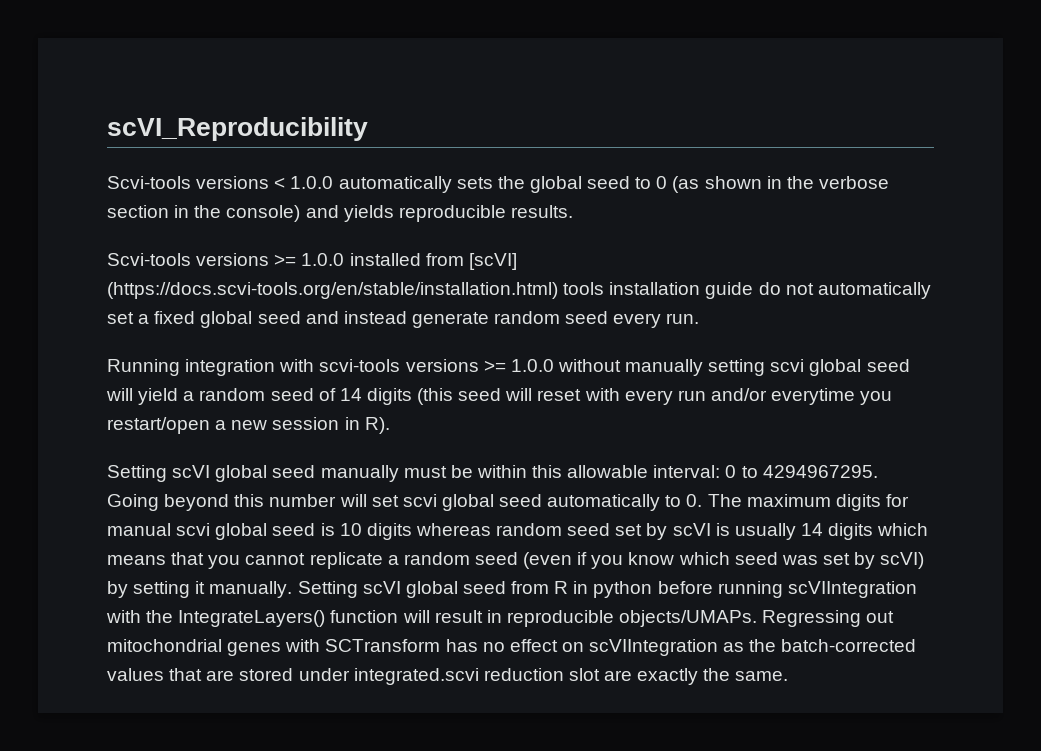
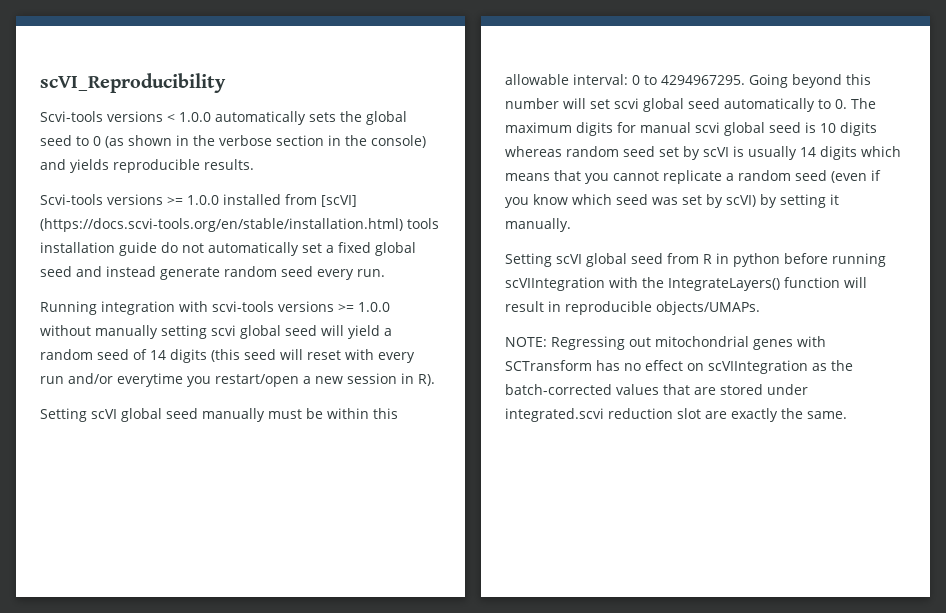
- Going beyond this number will set scvi global seed automatically to 0. The maximum digits for manual scvi global seed is 10 digits whereas random seed set by scVI is usually 14 digits which means that you cannot replicate a random seed (even if you know which seed was set by scVI) by setting it manually. Setting scVI global seed from R in python before running scVIIntegration with the IntegrateLayers() function will result in reproducible objects/UMAPs.
+ Going beyond this number will set scvi global seed automatically to 0. The maximum digits for manual scvi global seed is 10 digits whereas random seed set by scVI is usually 14 digits which means that you cannot replicate a random seed (even if you know which seed was set by scVI) by setting it manually.
+ Setting scVI global seed from R in python before running scVIIntegration with the IntegrateLayers() function will result in reproducible objects/UMAPs.
+ NOTE:

